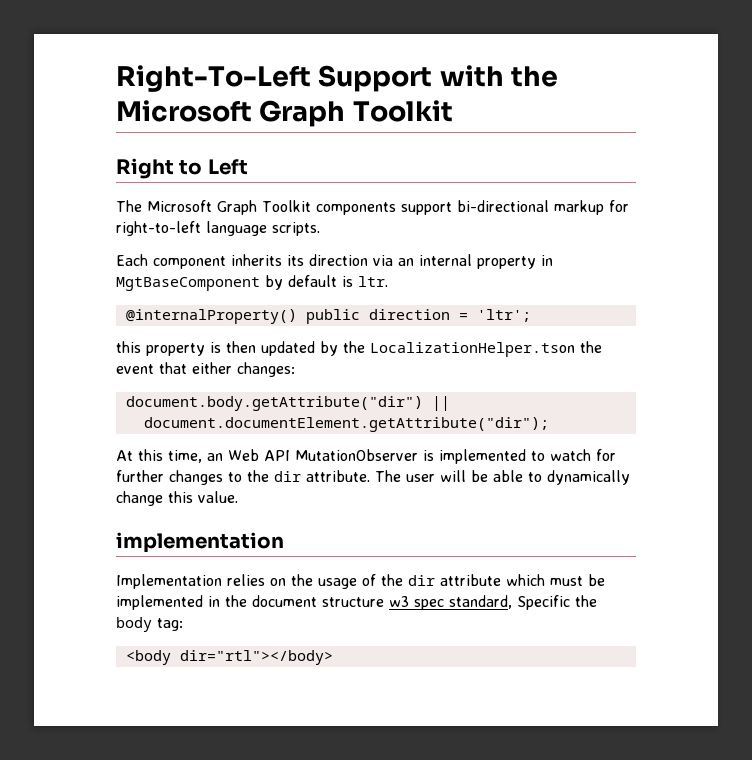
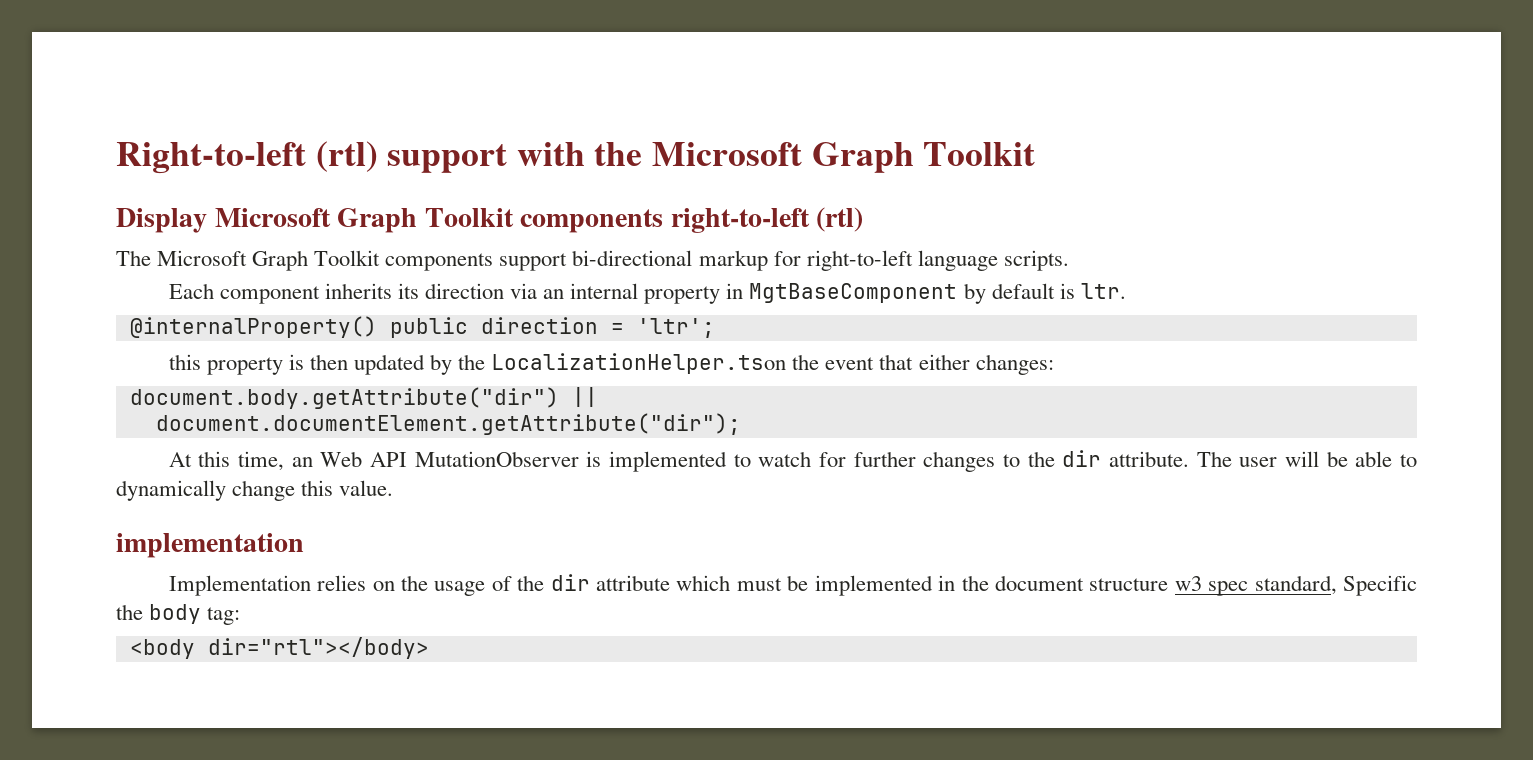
- Right-To-Left Support with the Microsoft Graph Toolkit
+ Right-to-left (rtl) support with the Microsoft Graph Toolkit
- Right to Left
+ Display Microsoft Graph Toolkit components right-to-left (rtl)

